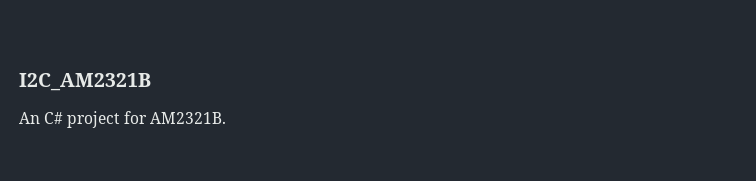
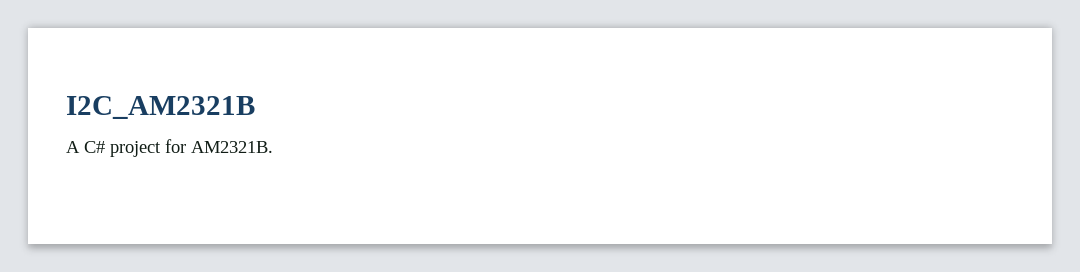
- An C# project for AM2321B.
+ A C# project for AM2321B.

